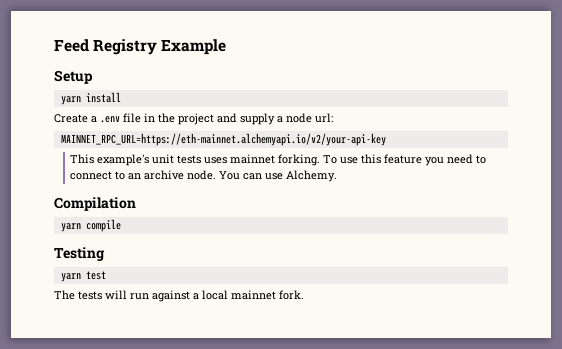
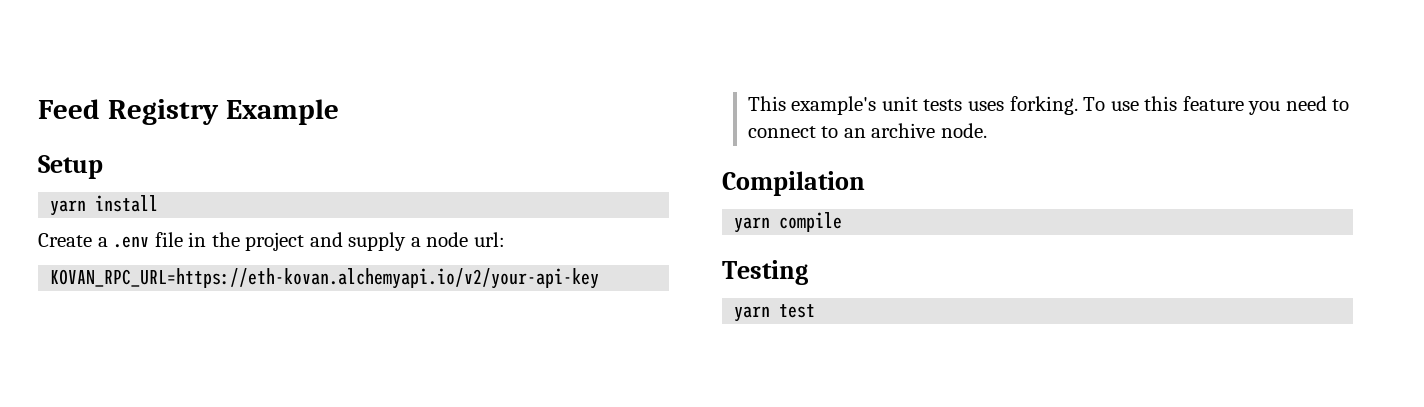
- MAINNET_RPC_URL=https://eth-mainnet.alchemyapi.io/v2/your-api-key
+ KOVAN_RPC_URL=https://eth-kovan.alchemyapi.io/v2/your-api-key
- This example's unit tests uses mainnet forking.
+ This example's unit tests uses forking.
- You can use Alchemy.
- The tests will run against a local mainnet fork.

